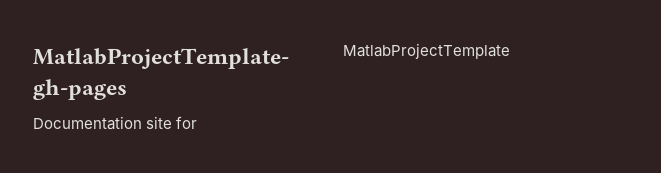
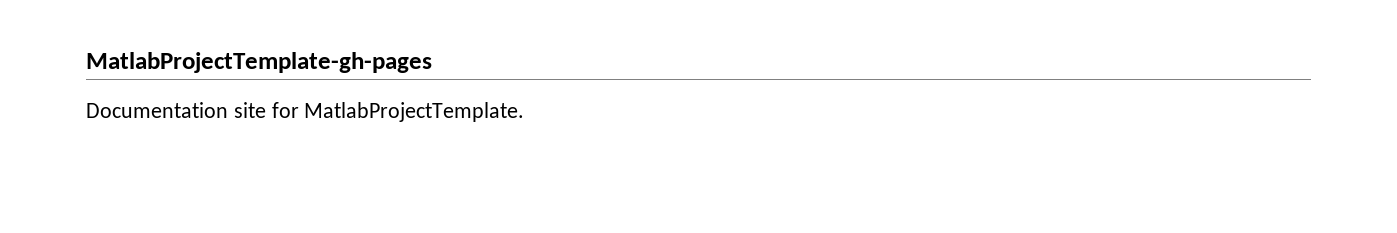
- Documentation site for MatlabProjectTemplate
+ Documentation site for MatlabProjectTemplate.

